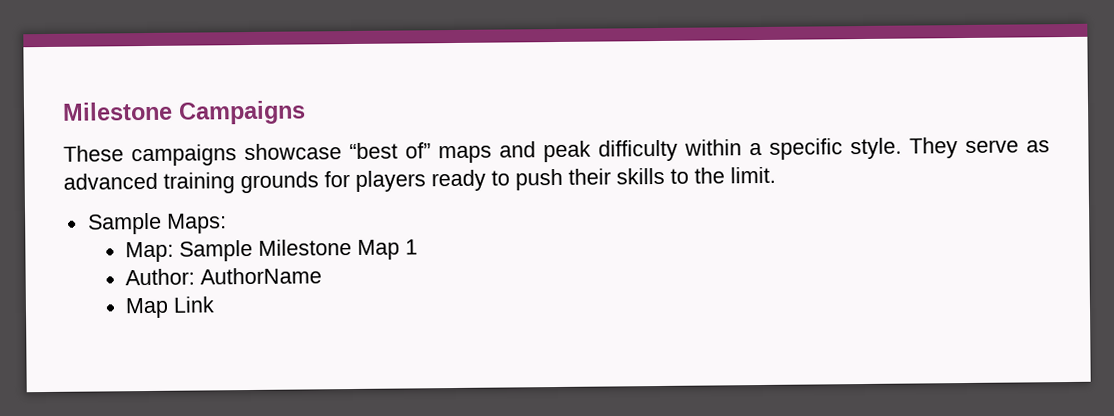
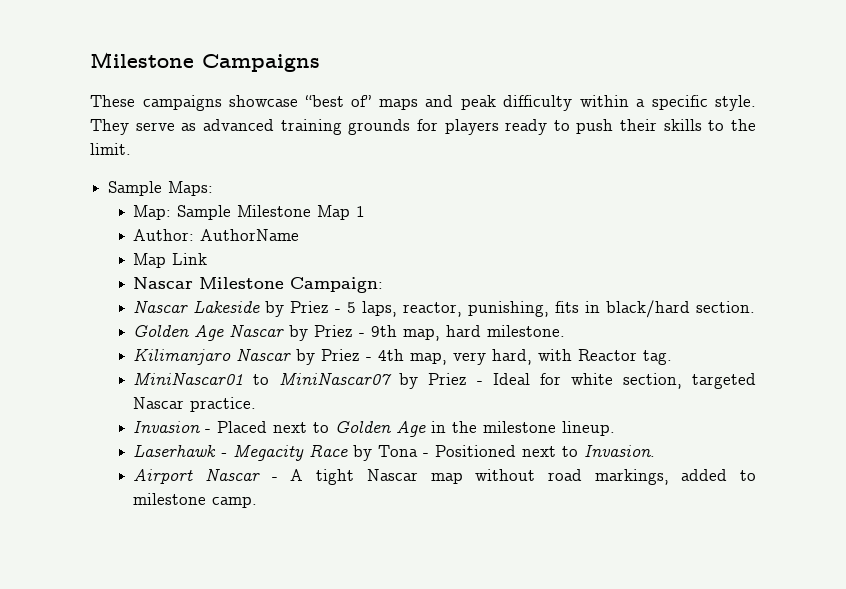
+ Nascar Milestone Campaign:
+ Nascar Lakeside by Priez - 5 laps, reactor, punishing, fits in black/hard section.
+ Golden Age Nascar by Priez - 9th map, hard milestone.
+ Kilimanjaro Nascar by Priez - 4th map, very hard, with Reactor tag.
+ MiniNascar01 to MiniNascar07 by Priez - Ideal for white section, targeted Nascar practice.
+ Invasion - Placed next to Golden Age in the milestone lineup.
+ Laserhawk - Megacity Race by Tona - Positioned next to Invasion.
+ Airport Nascar - A tight Nascar map without road markings, added to milestone camp.

